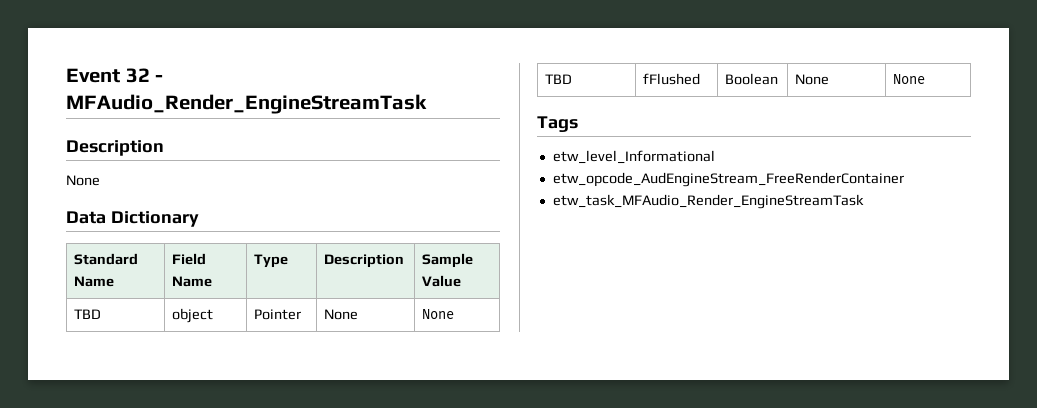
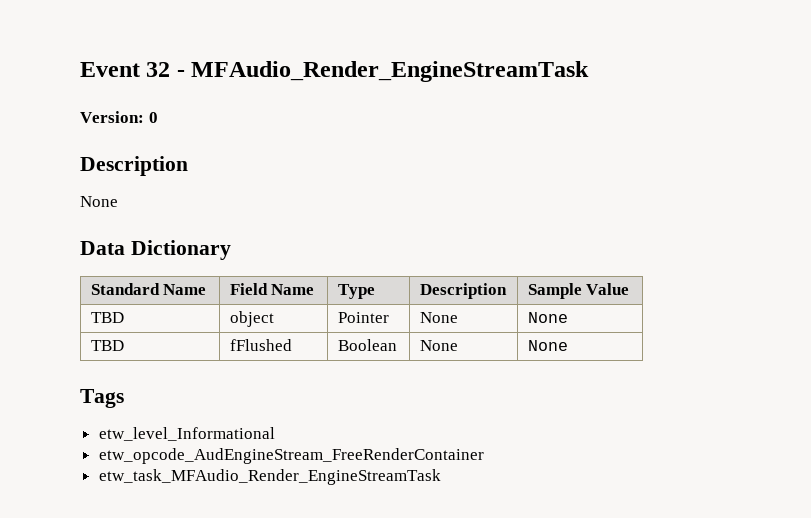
+ Version: 0

